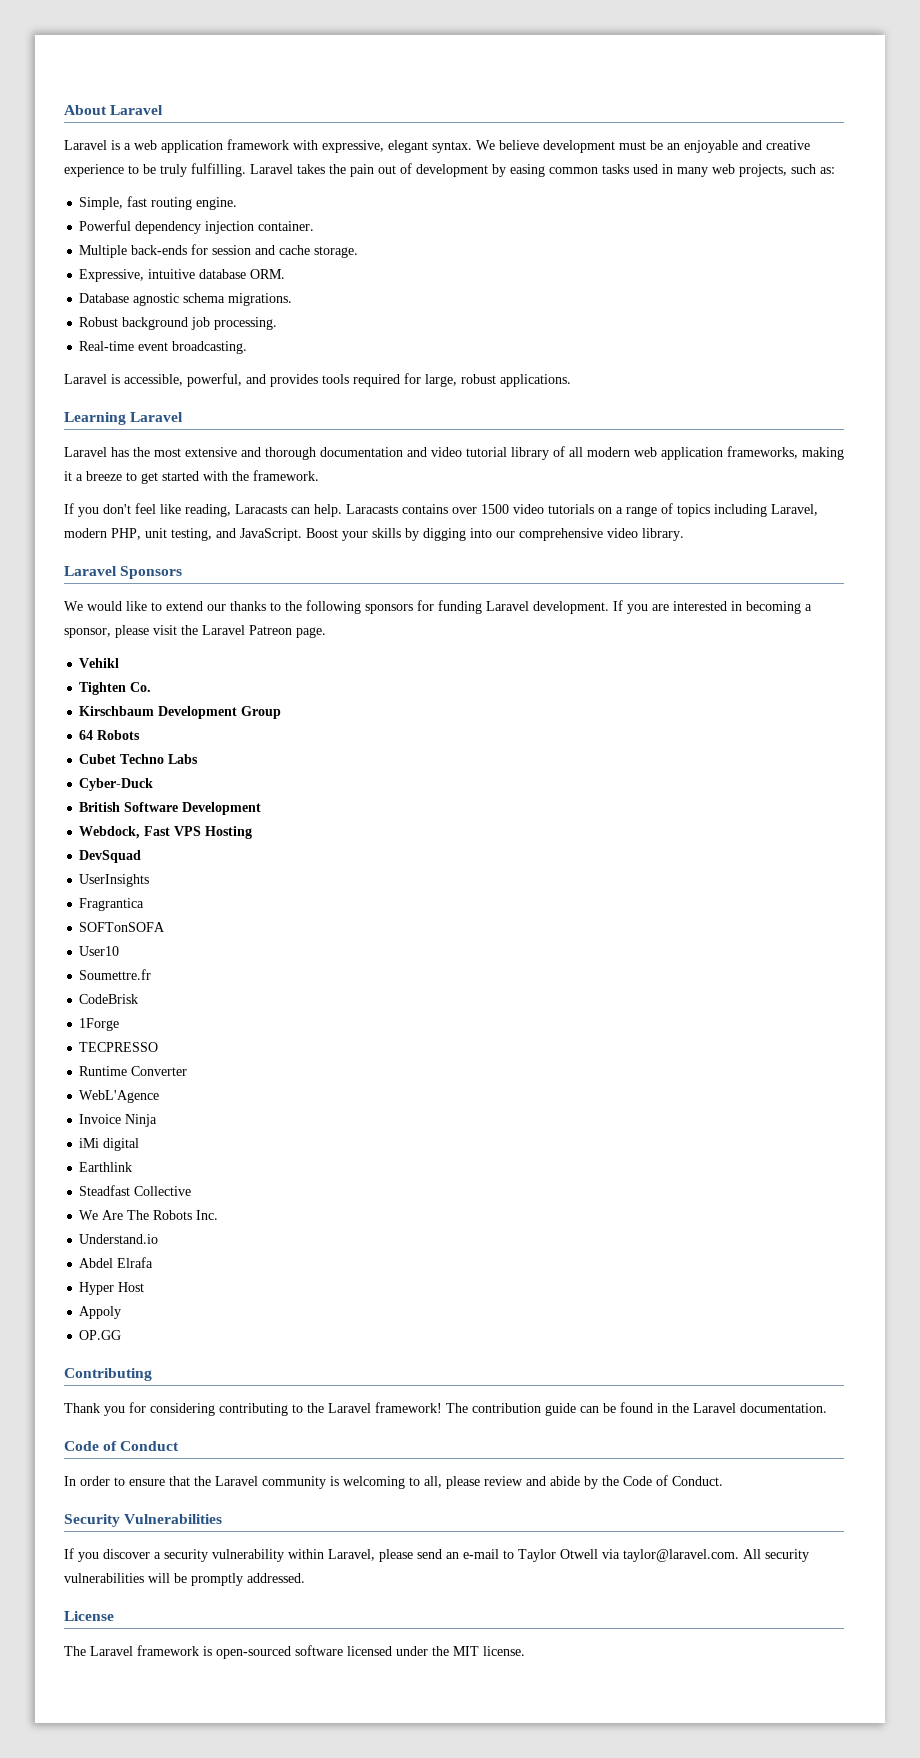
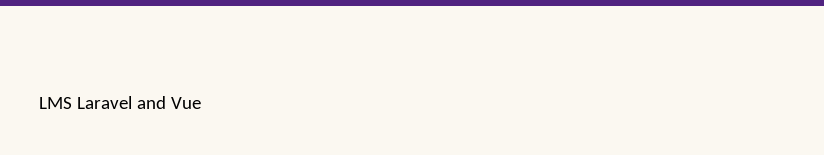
- About Laravel
- Laravel is a web application framework with expressive, elegant syntax. We believe development must be an enjoyable and creative experience to be truly fulfilling. Laravel takes the pain out of development by easing common tasks used in many web projects, such as:
- Simple, fast routing engine.
- Powerful dependency injection container.
- Multiple back-ends for session and cache storage.
- Expressive, intuitive database ORM.
- Database agnostic schema migrations.
- Robust background job processing.
- Real-time event broadcasting.
- Laravel is accessible, powerful, and provides tools required for large, robust applications.
- Learning Laravel
- Laravel has the most extensive and thorough documentation and video tutorial library of all modern web application frameworks, making it a breeze to get started with the framework.
- If you don't feel like reading, Laracasts can help. Laracasts contains over 1500 video tutorials on a range of topics including Laravel, modern PHP, unit testing, and JavaScript. Boost your skills by digging into our comprehensive video library.
- Laravel Sponsors
- We would like to extend our thanks to the following sponsors for funding Laravel development. If you are interested in becoming a sponsor, please visit the Laravel Patreon page.
- Vehikl
- Tighten Co.
- Kirschbaum Development Group
- 64 Robots
- Cubet Techno Labs
- Cyber-Duck
- British Software Development
- Webdock, Fast VPS Hosting
- DevSquad
- UserInsights
- Fragrantica
- SOFTonSOFA
- User10
- Soumettre.fr
- CodeBrisk
- 1Forge
- TECPRESSO
- Runtime Converter
- WebL'Agence
- Invoice Ninja
- iMi digital
- Earthlink
- Steadfast Collective
- We Are The Robots Inc.
- Understand.io
- Abdel Elrafa
- Hyper Host
- Appoly
- OP.GG
- Contributing
- Thank you for considering contributing to the Laravel framework! The contribution guide can be found in the Laravel documentation.
- Code of Conduct
- In order to ensure that the Laravel community is welcoming to all, please review and abide by the Code of Conduct.
- Security Vulnerabilities
- If you discover a security vulnerability within Laravel, please send an e-mail to Taylor Otwell via taylor@laravel.com. All security vulnerabilities will be promptly addressed.
- License
- The Laravel framework is open-sourced software licensed under the MIT license.
+ LMS Laravel and Vue

